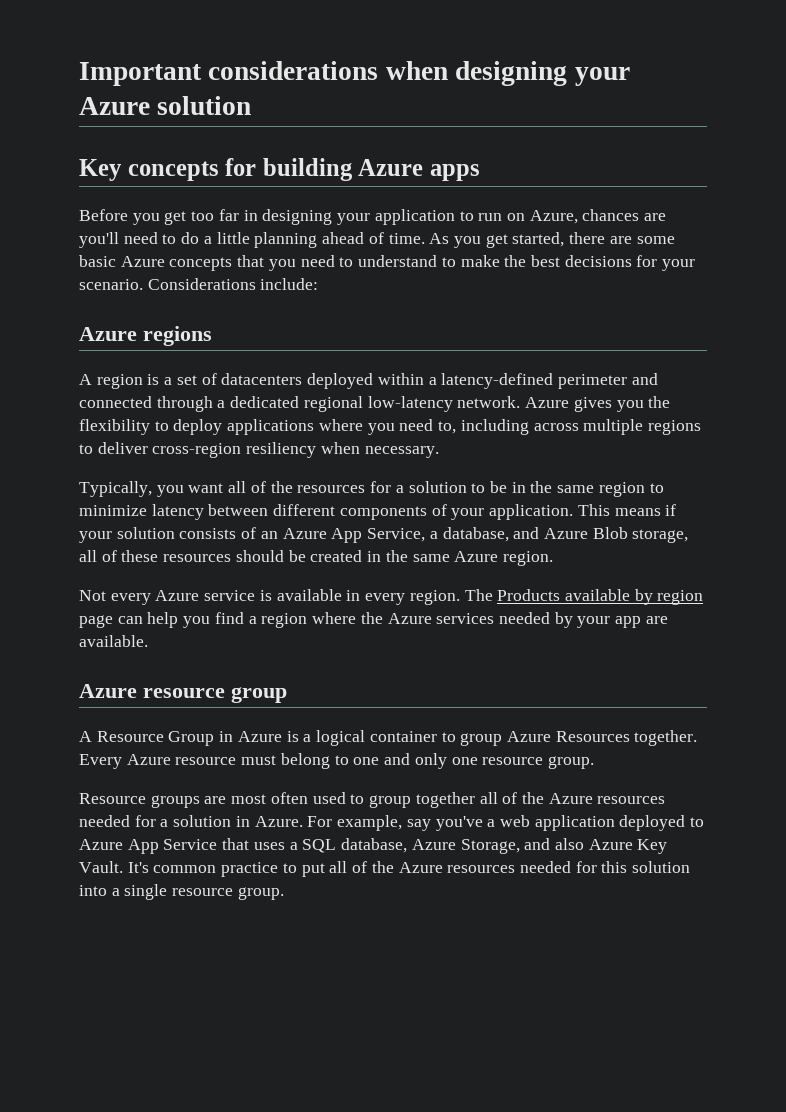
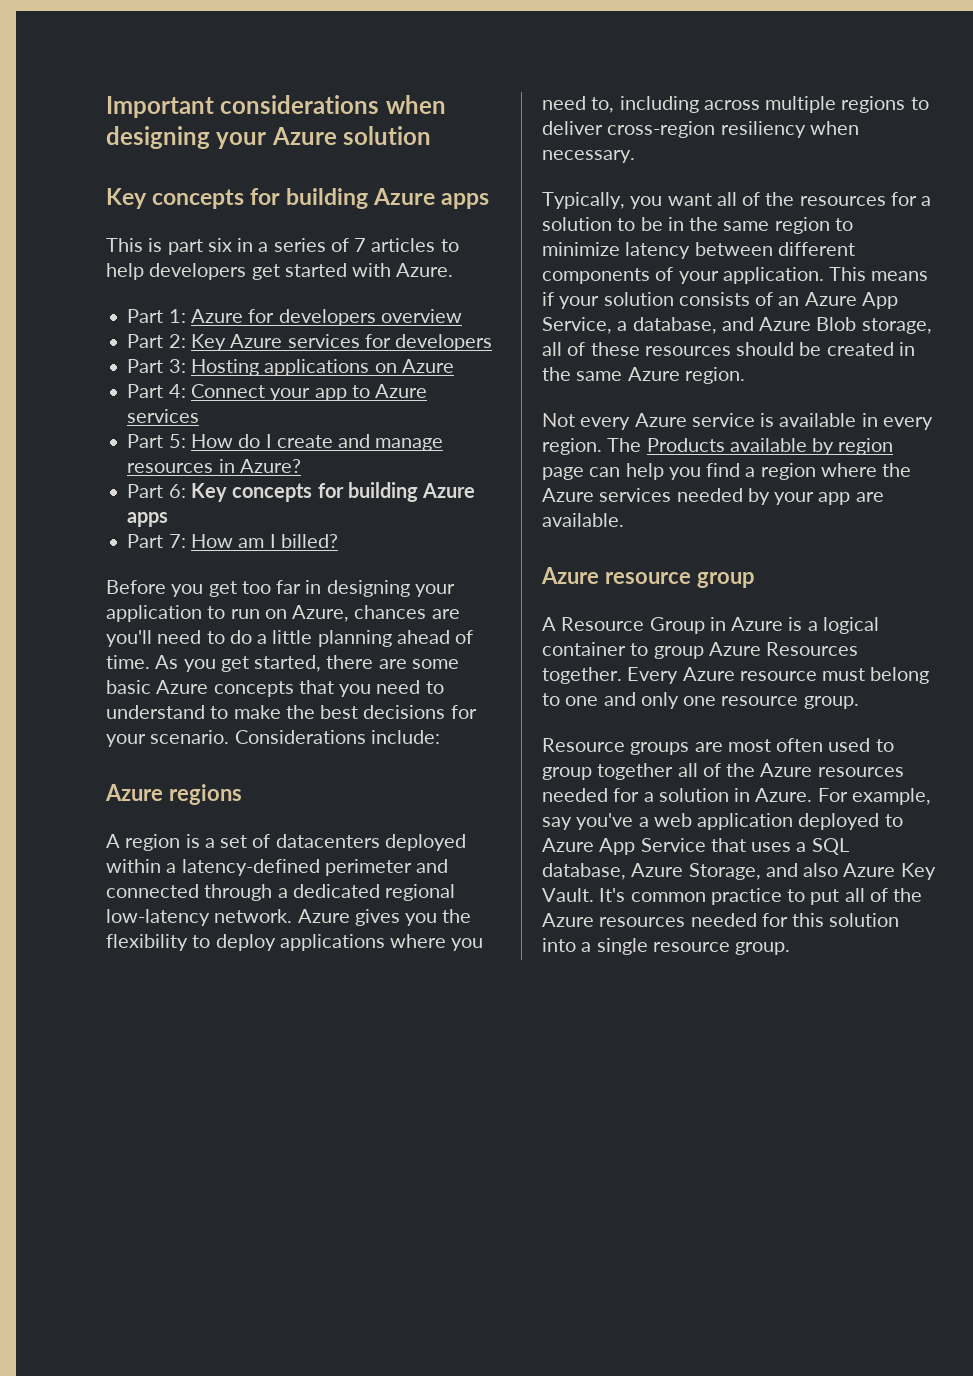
+ This is part six in a series of 7 articles to help developers get started with Azure.
+ Part 1: Azure for developers overview
+ Part 2: Key Azure services for developers
+ Part 3: Hosting applications on Azure
+ Part 4: Connect your app to Azure services
+ Part 5: How do I create and manage resources in Azure?
+ Part 6: Key concepts for building Azure apps
+ Part 7: How am I billed?

